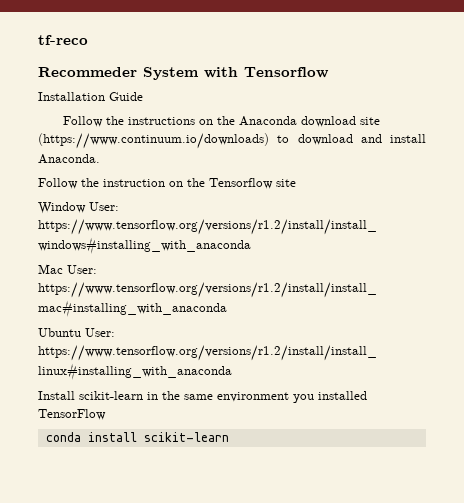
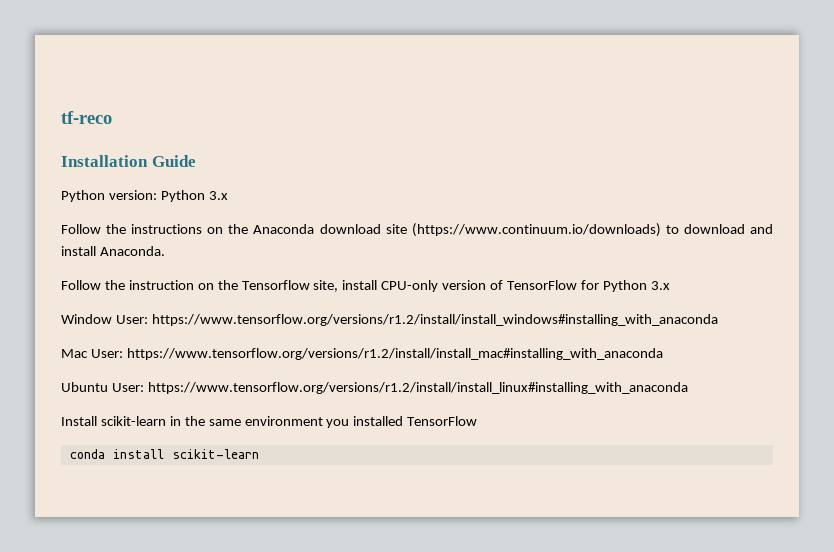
- Recommeder System with Tensorflow
  Installation Guide
+ Python version: Python 3.x
- Follow the instruction on the Tensorflow site
+ Follow the instruction on the Tensorflow site, install CPU-only version of TensorFlow for Python 3.x

